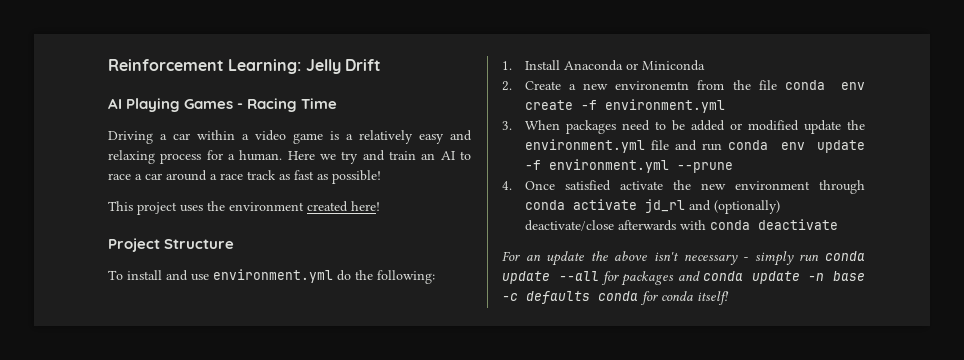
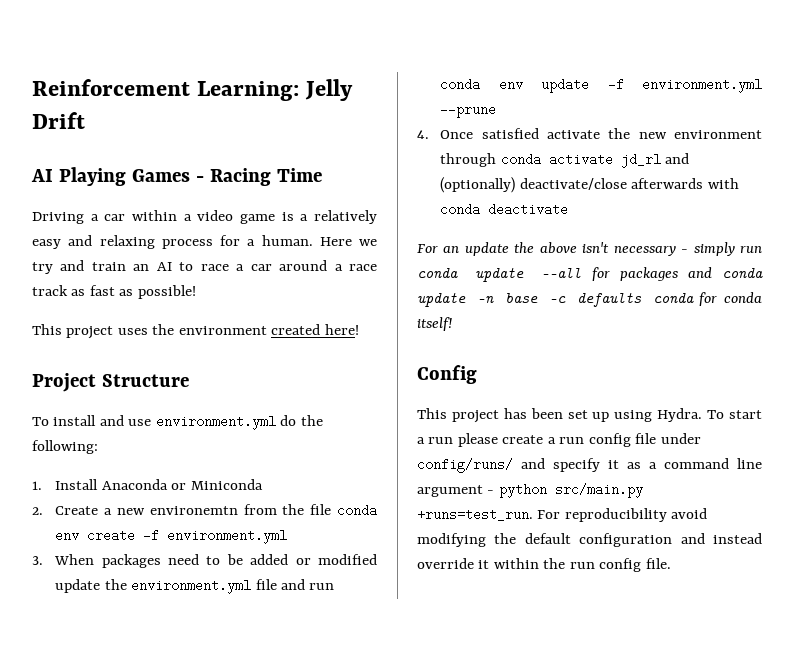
+ Config
+ This project has been set up using Hydra. To start a run please create a run config file under config/runs/ and specify it as a command line argument - python src/main.py +runs=test_run. For reproducibility avoid modifying the default configuration and instead override it within the run config file.

